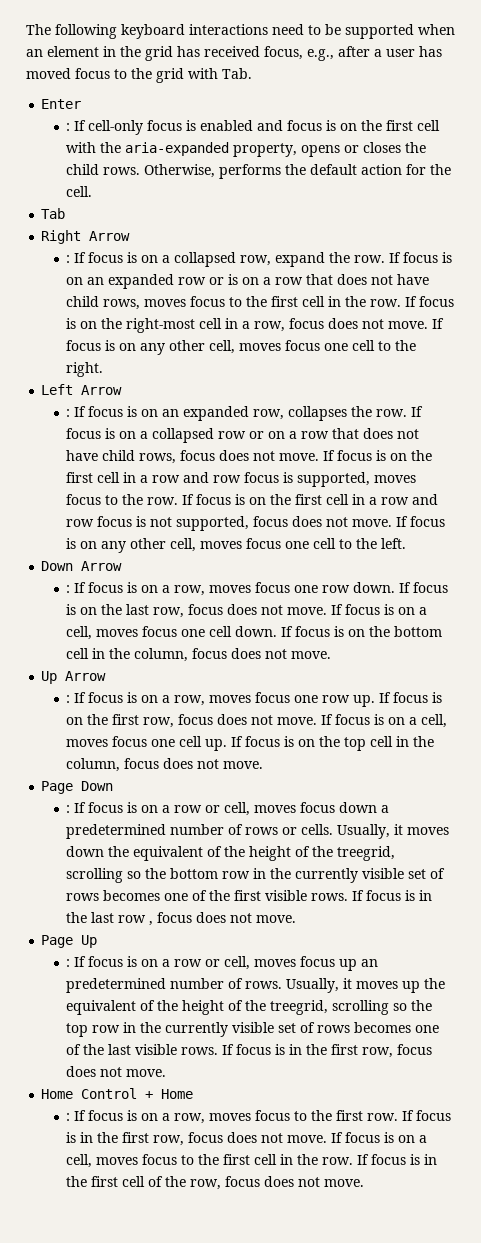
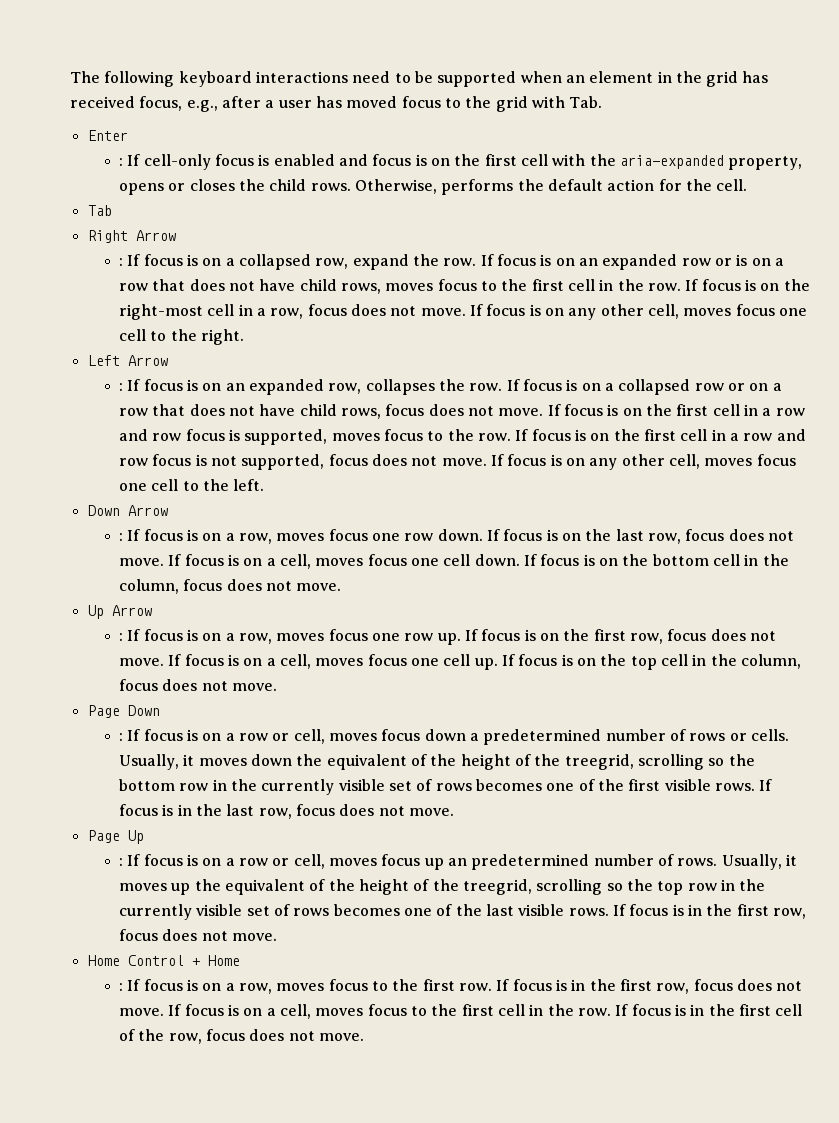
- If focus is in the last row , focus does not move.
+ If focus is in the last row, focus does not move.

